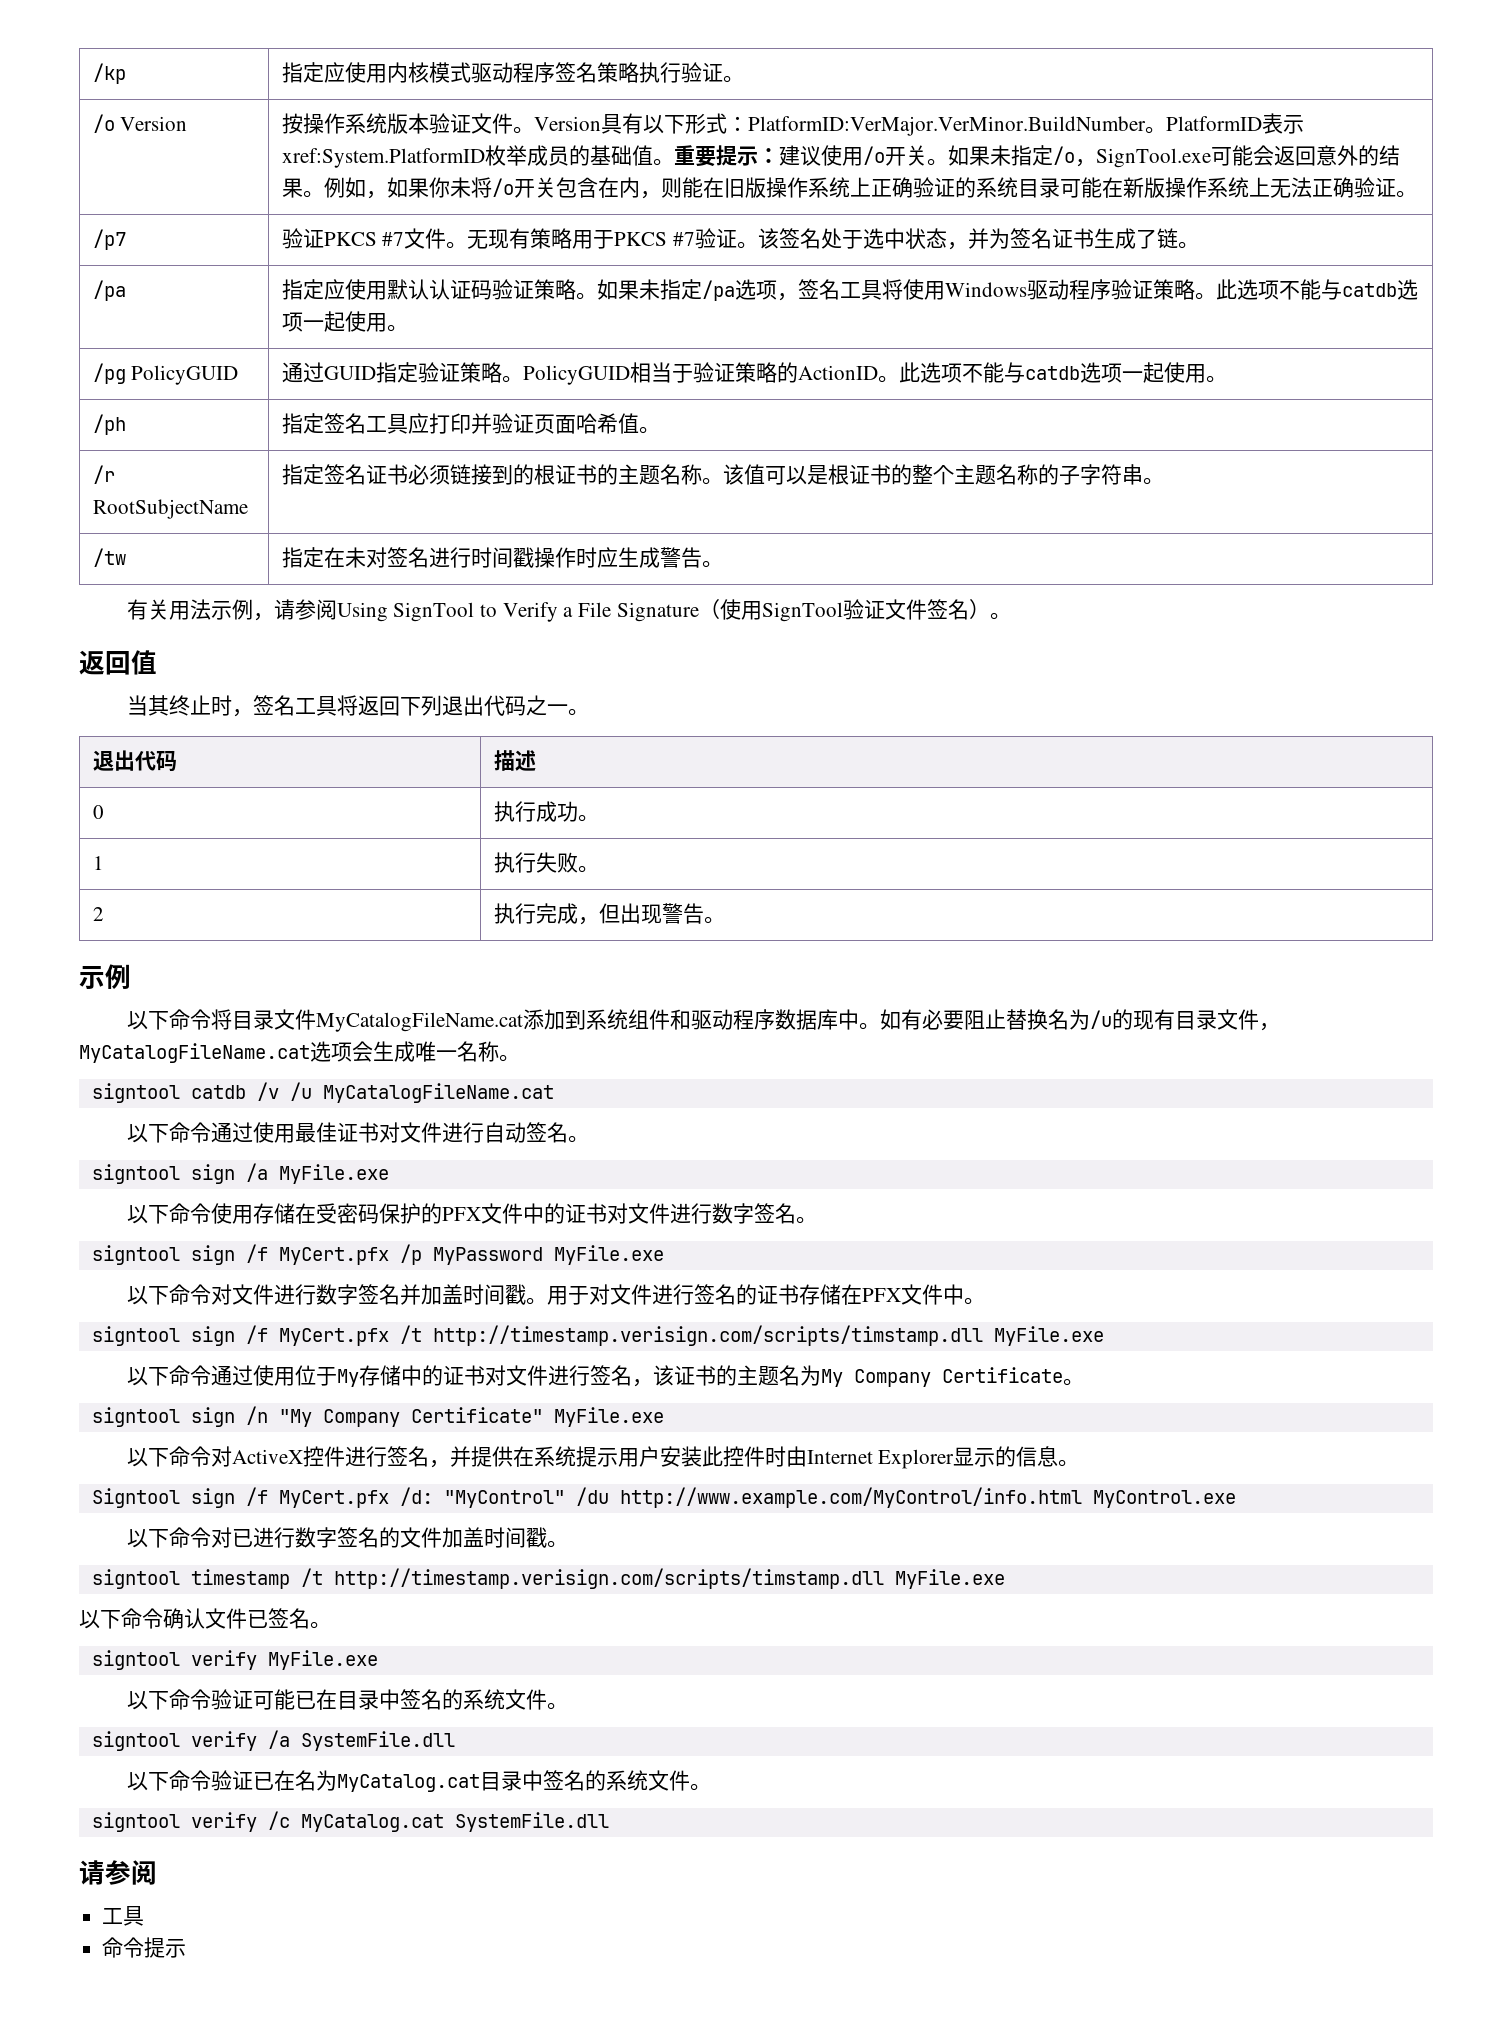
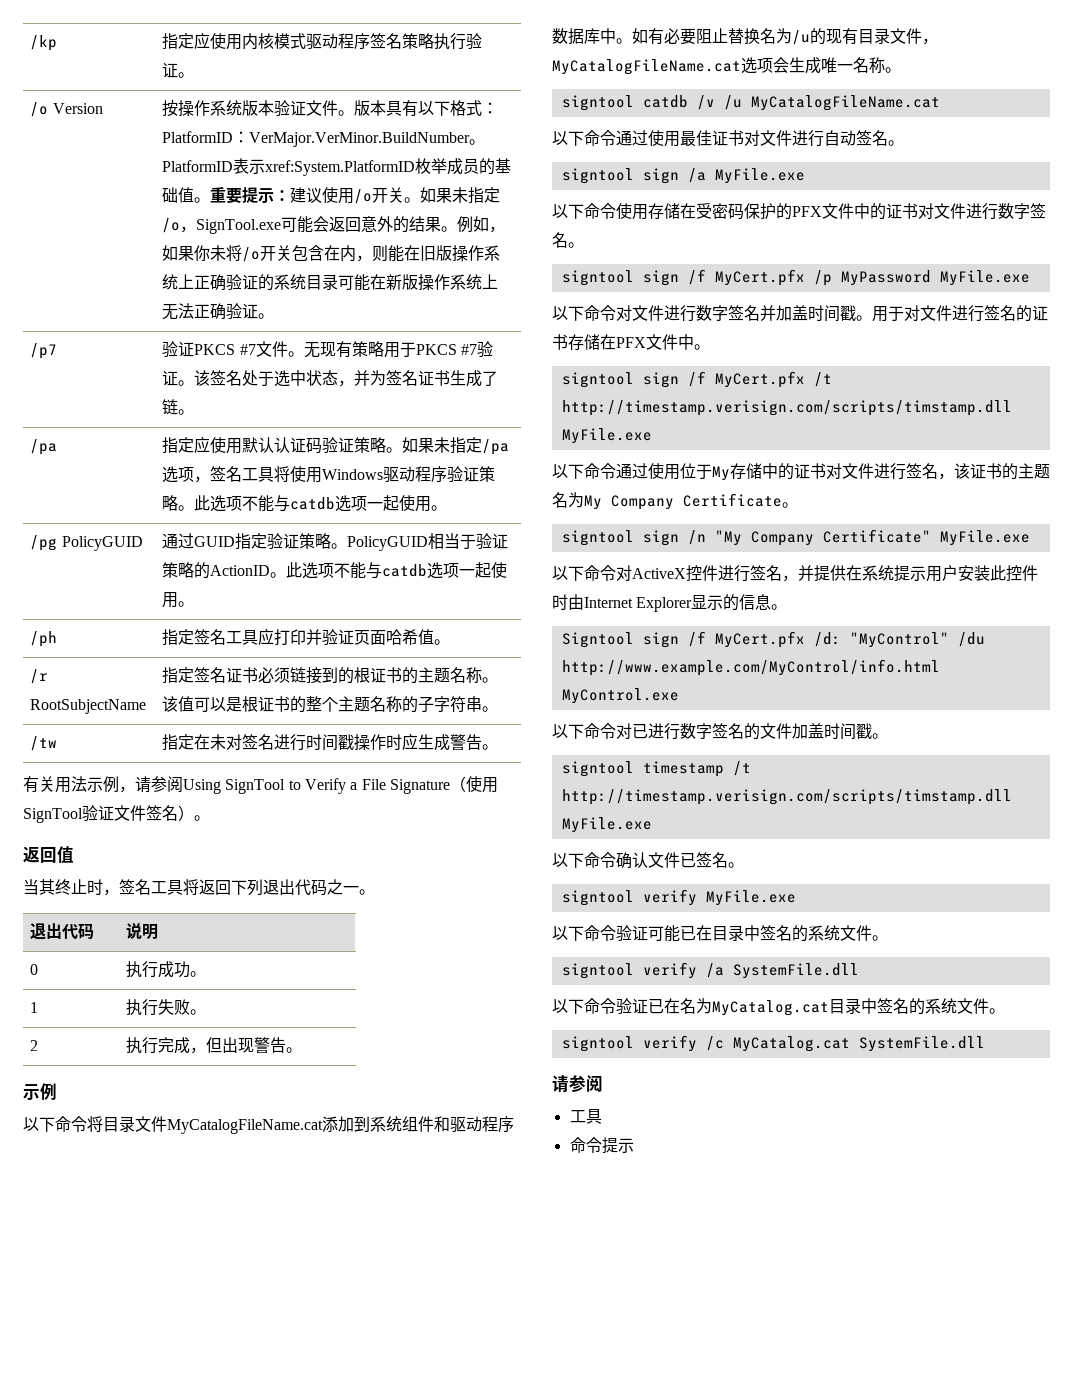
- Version具有以下形式：PlatformID:VerMajor.VerMinor.BuildNumber。
+ 版本具有以下格式：PlatformID：VerMajor.VerMinor.BuildNumber。
- 退出代码 | 描述
+ 退出代码 | 说明

